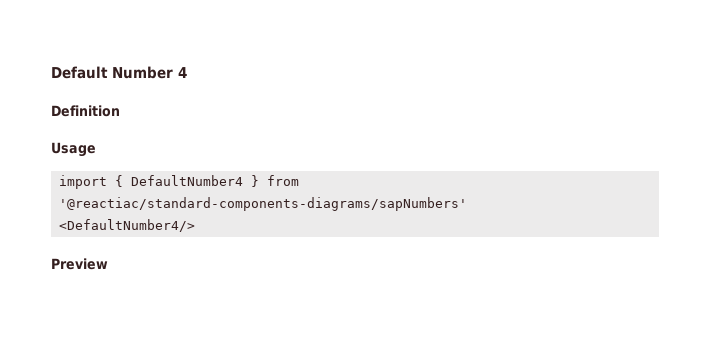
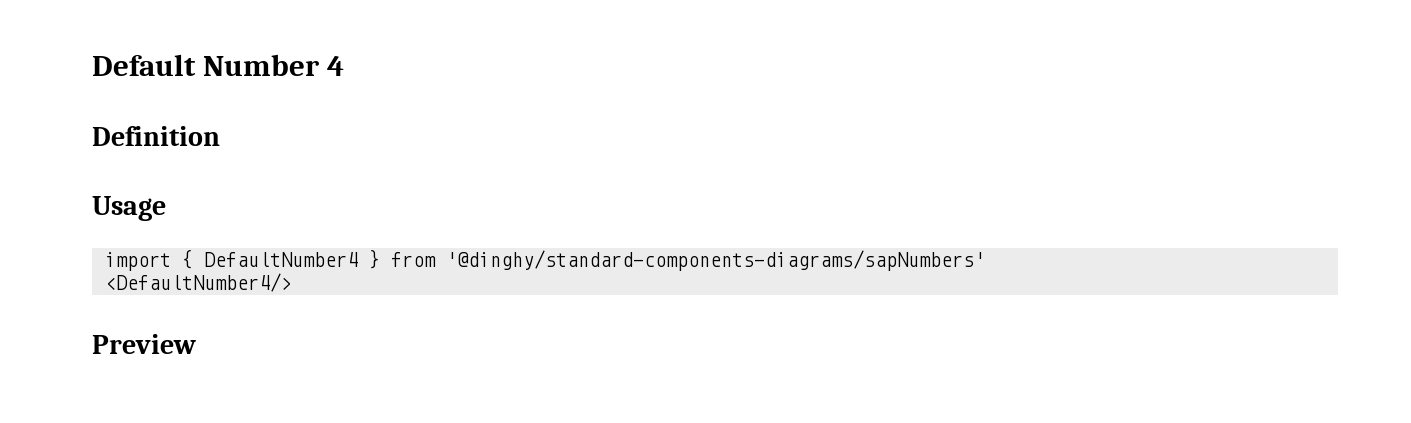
- import { DefaultNumber4 } from '@reactiac/standard-components-diagrams/sapNumbers'
+ import { DefaultNumber4 } from '@dinghy/standard-components-diagrams/sapNumbers'

